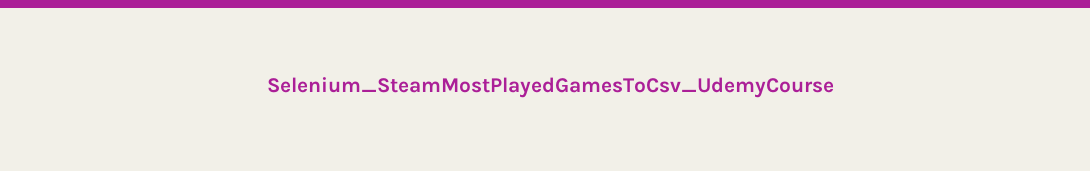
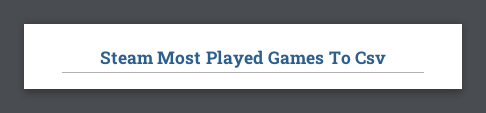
- Selenium_SteamMostPlayedGamesToCsv_UdemyCourse
+ Steam Most Played Games To Csv

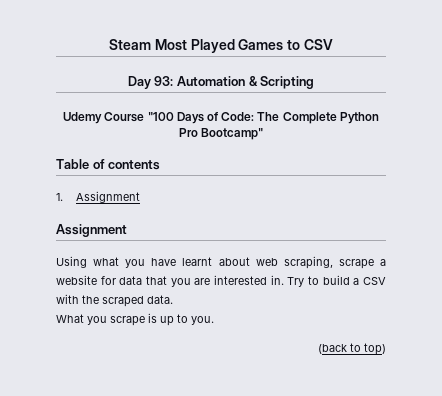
- Steam Most Played Games To Csv
+ Steam Most Played Games to CSV
+ Day 93: Automation & Scripting
+ Udemy Course "100 Days of Code: The Complete Python Pro Bootcamp"
+ Table of contents
+ 1. Assignment
+ Assignment
+ Using what you have learnt about web scraping, scrape a website for data that you are interested in. Try to build a CSV with the scraped data.
+ What you scrape is up to you.
+ (back to top)

